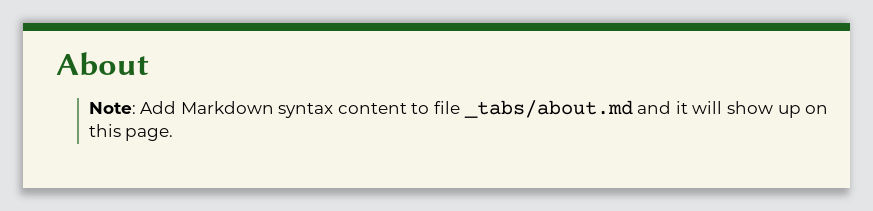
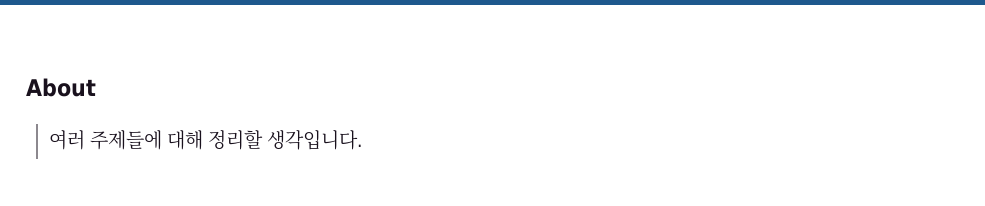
- Note: Add Markdown syntax content to file _tabs/about.md and it will show up on this page.
+ 여러 주제들에 대해 정리할 생각입니다.

